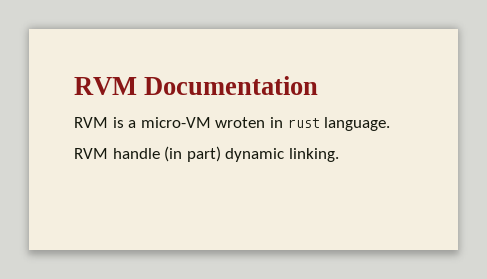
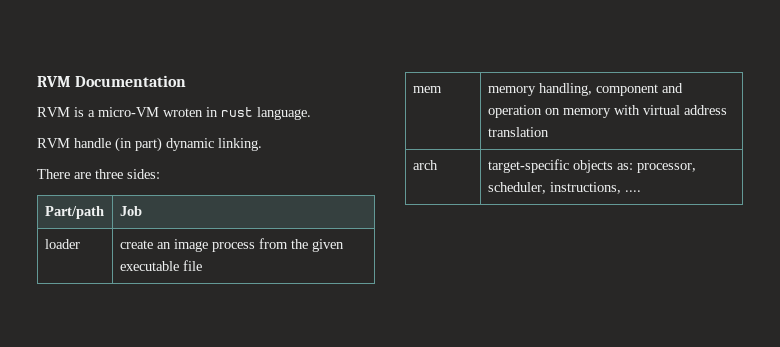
+ There are three sides:
+ Part/path | Job
+ loader | create an image process from the given executable file
+ mem | memory handling, component and operation on memory with virtual address translation
+ arch | target-specific objects as: processor, scheduler, instructions, ....

